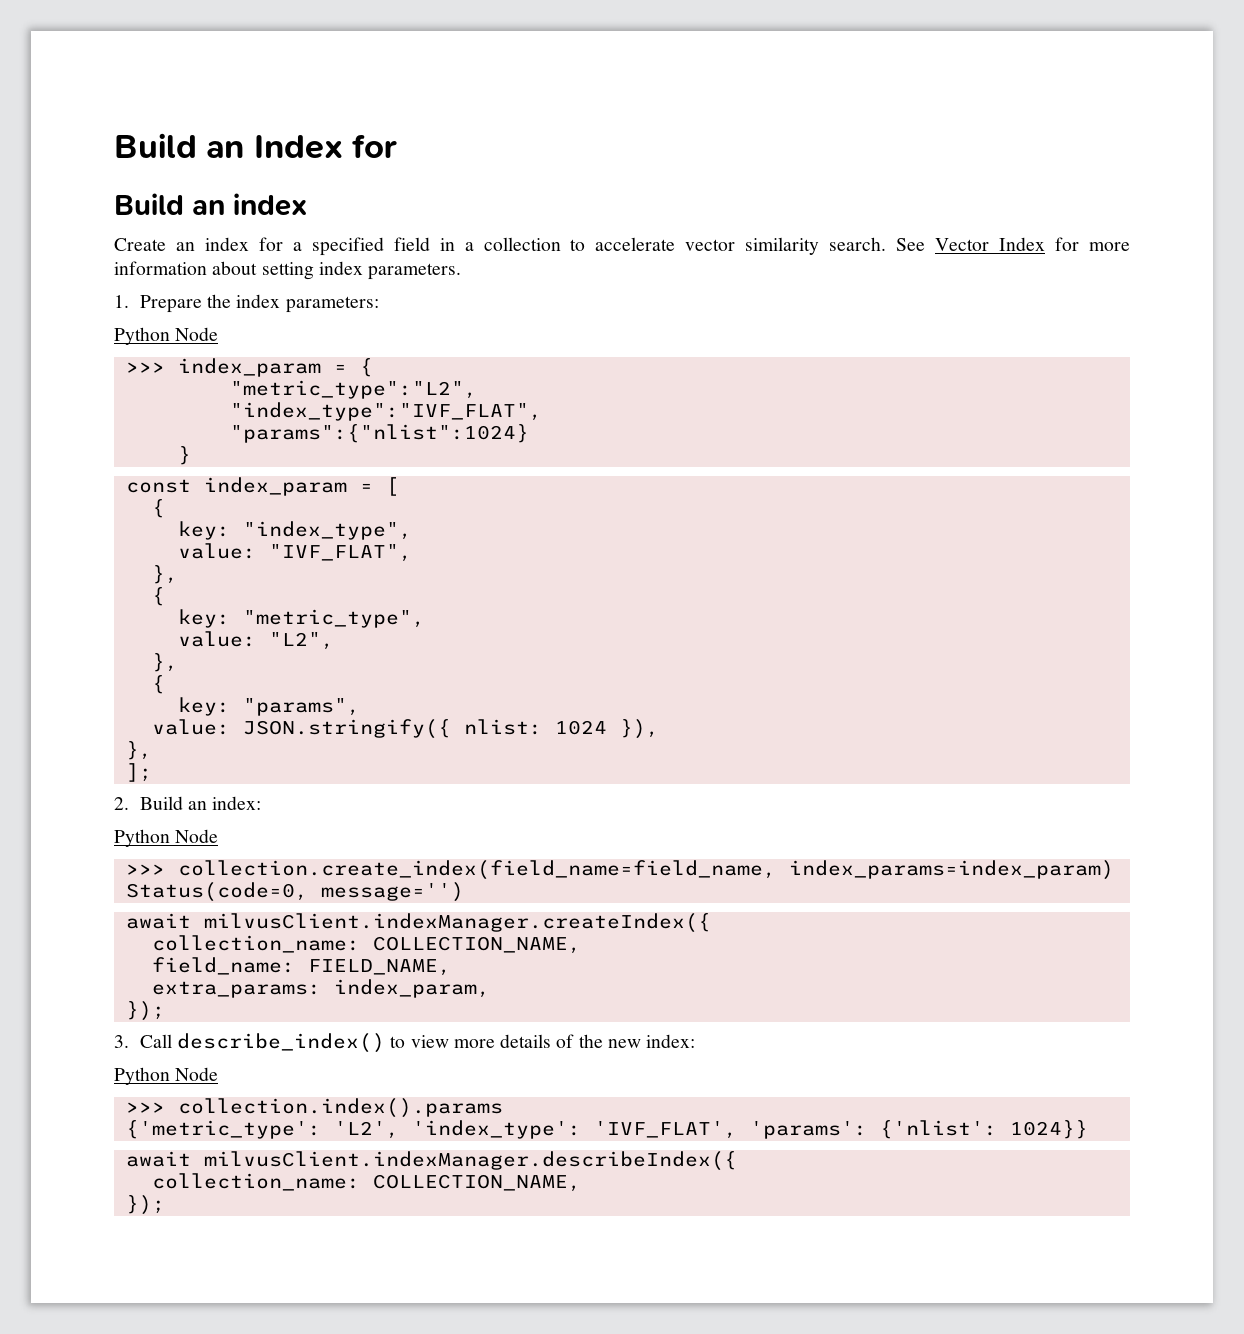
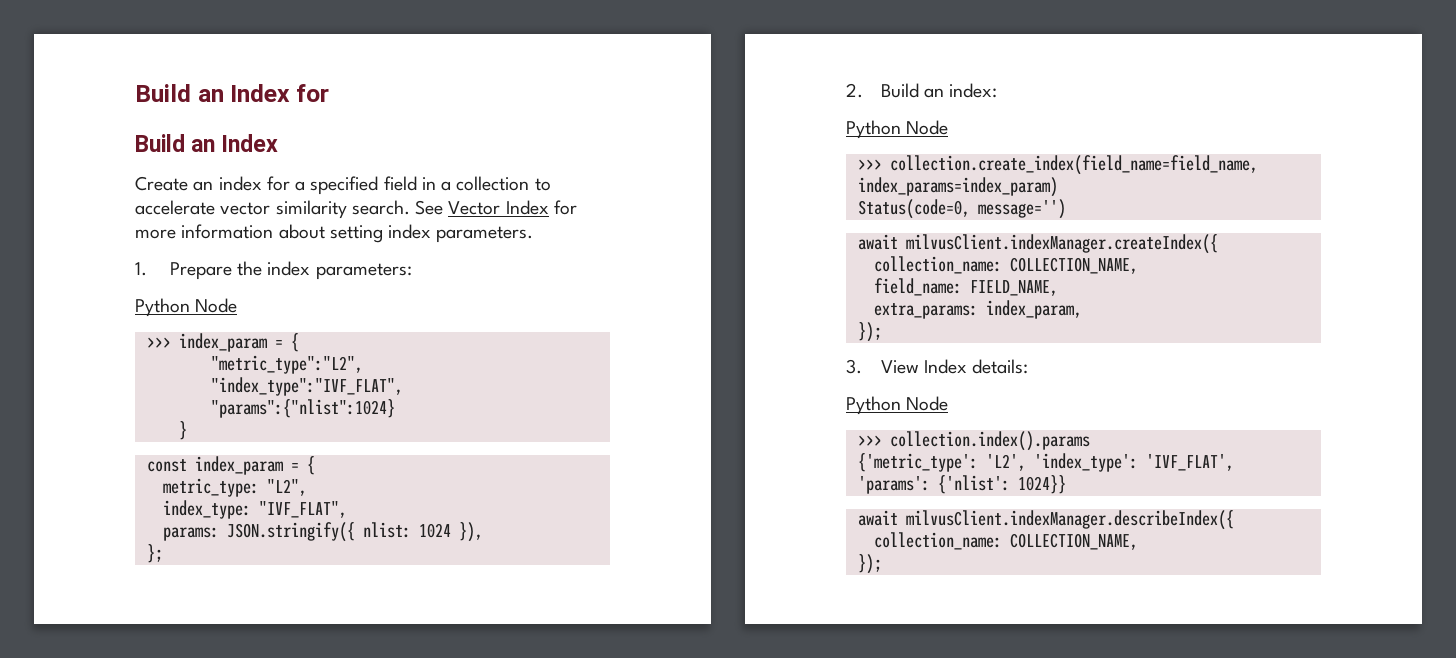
  Build an Index for
- Build an index
+ Build an Index
- const index_param = [
- {
- key: "index_type",
- value: "IVF_FLAT",
- },
- {
- key: "metric_type",
- value: "L2",
- },
- {
- key: "params",
- value: JSON.stringify({ nlist: 1024 }),
- },
- ];
+ const index_param = {
+ metric_type: "L2",
+ index_type: "IVF_FLAT",
+ params: JSON.stringify({ nlist: 1024 }),
+ };
- 3. Call describe_index() to view more details of the new index:
+ 3. View Index details:

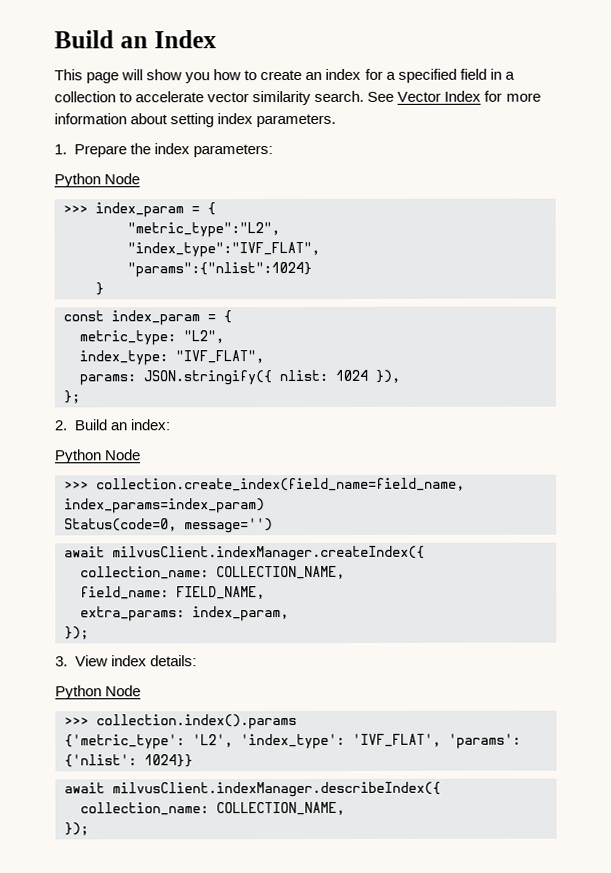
- Build an Index for
  Build an Index
- Create an index for a specified field in a collection to accelerate vector similarity search.
+ This page will show you how to create an index for a specified field in a collection to accelerate vector similarity search.
- 3. View Index details:
+ 3. View index details:

